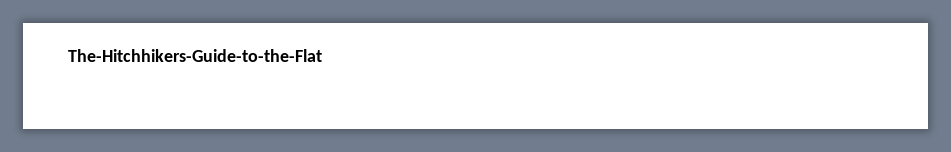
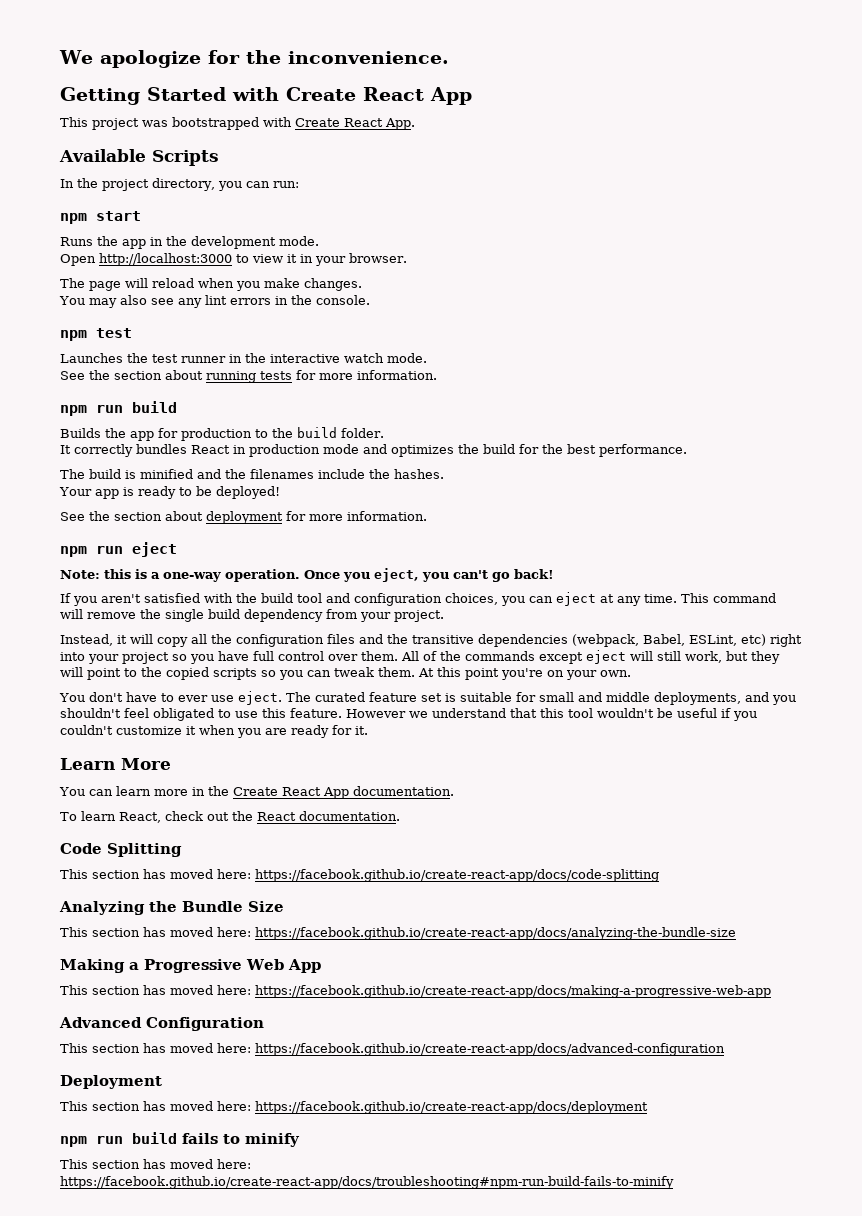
- The-Hitchhikers-Guide-to-the-Flat
+ We apologize for the inconvenience.
+ Getting Started with Create React App
+ This project was bootstrapped with Create React App.
+ Available Scripts
+ In the project directory, you can run:
+ npm start
+ Runs the app in the development mode.
+ Open http://localhost:3000 to view it in your browser.
+ The page will reload when you make changes.
+ You may also see any lint errors in the console.
+ npm test
+ Launches the test runner in the interactive watch mode.
+ See the section about running tests for more information.
+ npm run build
+ Builds the app for production to the build folder.
+ It correctly bundles React in production mode and optimizes the build for the best performance.
+ The build is minified and the filenames include the hashes.
+ Your app is ready to be deployed!
+ See the section about deployment for more information.
+ npm run eject
+ Note: this is a one-way operation. Once you eject, you can't go back!
+ If you aren't satisfied with the build tool and configuration choices, you can eject at any time. This command will remove the single build dependency from your project.
+ Instead, it will copy all the configuration files and the transitive dependencies (webpack, Babel, ESLint, etc) right into your project so you have full control over them. All of the commands except eject will still work, but they will point to the copied scripts so you can tweak them. At this point you're on your own.
+ You don't have to ever use eject. The curated feature set is suitable for small and middle deployments, and you shouldn't feel obligated to use this feature. However we understand that this tool wouldn't be useful if you couldn't customize it when you are ready for it.
+ Learn More
+ You can learn more in the Create React App documentation.
+ To learn React, check out the React documentation.
+ Code Splitting
+ This section has moved here: https://facebook.github.io/create-react-app/docs/code-splitting
+ Analyzing the Bundle Size
+ This section has moved here: https://facebook.github.io/create-react-app/docs/analyzing-the-bundle-size
+ Making a Progressive Web App
+ This section has moved here: https://facebook.github.io/create-react-app/docs/making-a-progressive-web-app
+ Advanced Configuration
+ This section has moved here: https://facebook.github.io/create-react-app/docs/advanced-configuration
+ Deployment
+ This section has moved here: https://facebook.github.io/create-react-app/docs/deployment
+ npm run build fails to minify
+ This section has moved here: https://facebook.github.io/create-react-app/docs/troubleshooting#npm-run-build-fails-to-minify

